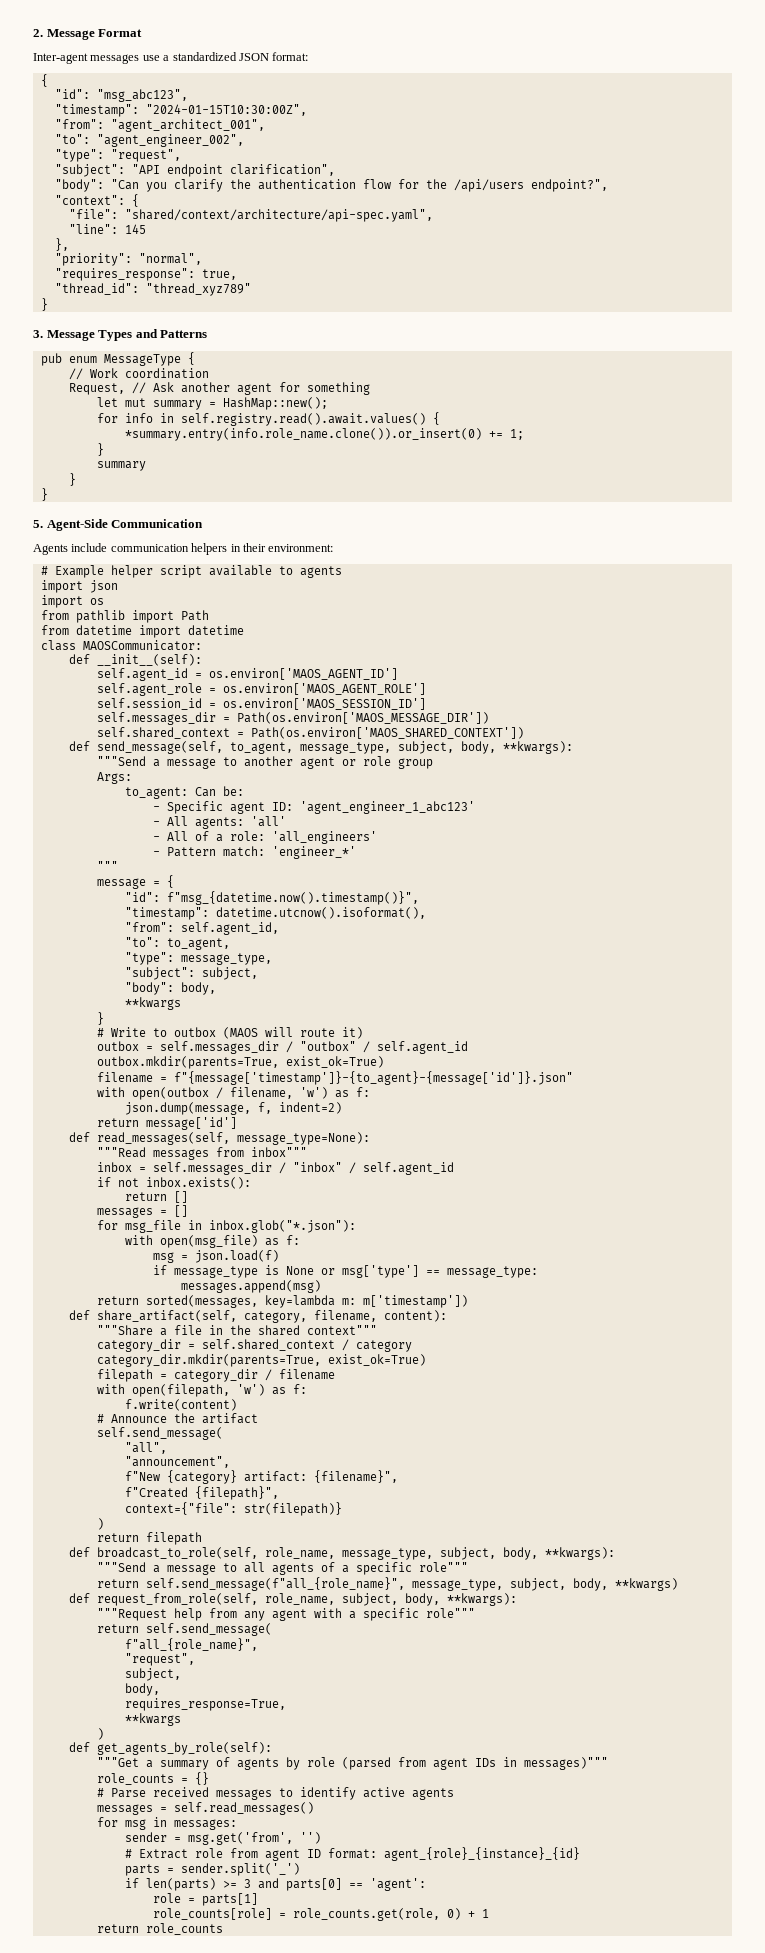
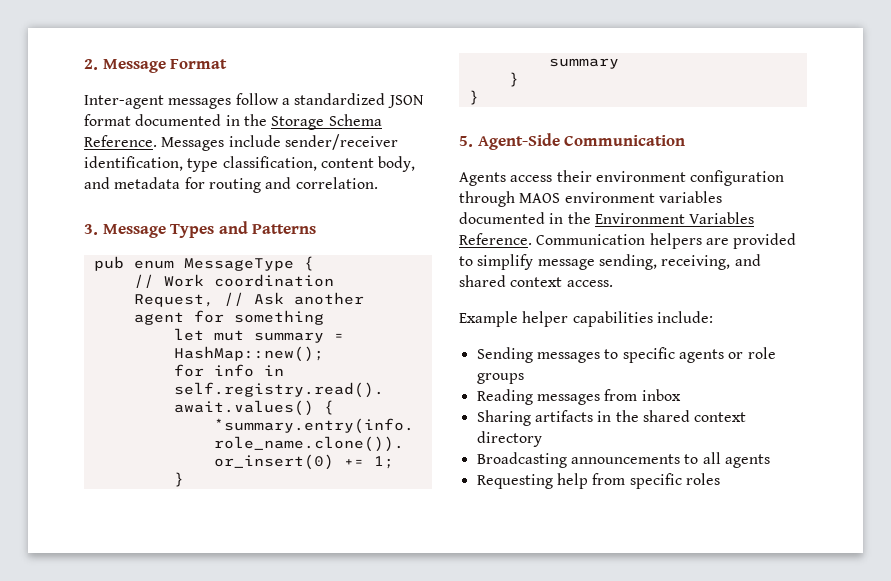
- Inter-agent messages use a standardized JSON format:
- {
- "id": "msg_abc123",
- "timestamp": "2024-01-15T10:30:00Z",
- "from": "agent_architect_001",
- "to": "agent_engineer_002",
- "type": "request",
- "subject": "API endpoint clarification",
- "body": "Can you clarify the authentication flow for the /api/users endpoint?",
- "context": {
- "file": "shared/context/architecture/api-spec.yaml",
- "line": 145
- },
- "priority": "normal",
- "requires_response": true,
- "thread_id": "thread_xyz789"
- }
+ Inter-agent messages follow a standardized JSON format documented in the Storage Schema Reference. Messages include sender/receiver identification, type classification, content body, and metadata for routing and correlation.
- Agents include communication helpers in their environment:
- # Example helper script available to agents
- import json
- import os
- from pathlib import Path
- from datetime import datetime
- class MAOSCommunicator:
- def __init__(self):
- self.agent_id = os.environ['MAOS_AGENT_ID']
- self.agent_role = os.environ['MAOS_AGENT_ROLE']
- self.session_id = os.environ['MAOS_SESSION_ID']
- self.messages_dir = Path(os.environ['MAOS_MESSAGE_DIR'])
- self.shared_context = Path(os.environ['MAOS_SHARED_CONTEXT'])
- def send_message(self, to_agent, message_type, subject, body, **kwargs):
- """Send a message to another agent or role group
- Args:
- to_agent: Can be:
- - Specific agent ID: 'agent_engineer_1_abc123'
- - All agents: 'all'
- - All of a role: 'all_engineers'
- - Pattern match: 'engineer_*'
- """
- message = {
- "id": f"msg_{datetime.now().timestamp()}",
- "timestamp": datetime.utcnow().isoformat(),
- "from": self.agent_id,
- "to": to_agent,
- "type": message_type,
- "subject": subject,
- "body": body,
- **kwargs
- }
- # Write to outbox (MAOS will route it)
- outbox = self.messages_dir / "outbox" / self.agent_id
- outbox.mkdir(parents=True, exist_ok=True)
- filename = f"{message['timestamp']}-{to_agent}-{message['id']}.json"
- with open(outbox / filename, 'w') as f:
- json.dump(message, f, indent=2)
- return message['id']
- def read_messages(self, message_type=None):
- """Read messages from inbox"""
- inbox = self.messages_dir / "inbox" / self.agent_id
- if not inbox.exists():
- return []
- messages = []
- for msg_file in inbox.glob("*.json"):
- with open(msg_file) as f:
- msg = json.load(f)
- if message_type is None or msg['type'] == message_type:
- messages.append(msg)
- return sorted(messages, key=lambda m: m['timestamp'])
- def share_artifact(self, category, filename, content):
- """Share a file in the shared context"""
- category_dir = self.shared_context / category
- category_dir.mkdir(parents=True, exist_ok=True)
- filepath = category_dir / filename
- with open(filepath, 'w') as f:
- f.write(content)
- # Announce the artifact
- self.send_message(
- "all",
- "announcement",
- f"New {category} artifact: {filename}",
- f"Created {filepath}",
- context={"file": str(filepath)}
- )
- return filepath
- def broadcast_to_role(self, role_name, message_type, subject, body, **kwargs):
- """Send a message to all agents of a specific role"""
- return self.send_message(f"all_{role_name}", message_type, subject, body, **kwargs)
- def request_from_role(self, role_name, subject, body, **kwargs):
- """Request help from any agent with a specific role"""
- return self.send_message(
- f"all_{role_name}",
- "request",
- subject,
- body,
- requires_response=True,
- **kwargs
- )
- def get_agents_by_role(self):
- """Get a summary of agents by role (parsed from agent IDs in messages)"""
- role_counts = {}
- # Parse received messages to identify active agents
- messages = self.read_messages()
- for msg in messages:
- sender = msg.get('from', '')
- # Extract role from agent ID format: agent_{role}_{instance}_{id}
- parts = sender.split('_')
- if len(parts) >= 3 and parts[0] == 'agent':
- role = parts[1]
- role_counts[role] = role_counts.get(role, 0) + 1
- return role_counts
+ Agents access their environment configuration through MAOS environment variables documented in the Environment Variables Reference. Communication helpers are provided to simplify message sending, receiving, and shared context access.
+ Example helper capabilities include:
+ Sending messages to specific agents or role groups
+ Reading messages from inbox
+ Sharing artifacts in the shared context directory
+ Broadcasting announcements to all agents
+ Requesting help from specific roles

